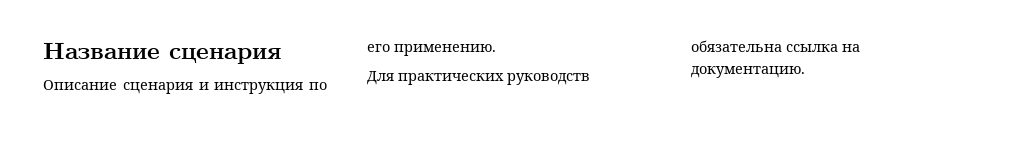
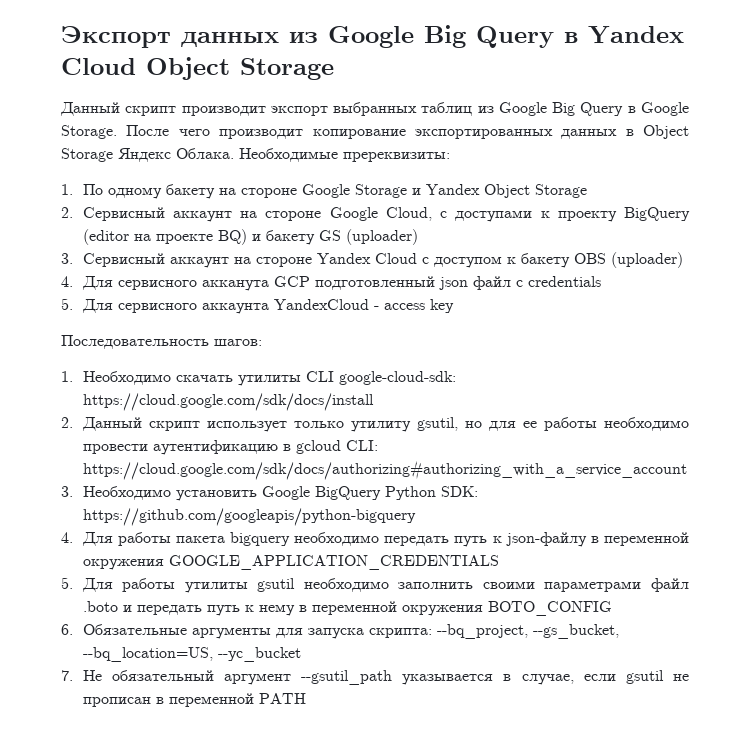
- Название сценария
- Описание сценария и инструкция по его применению.
- Для практических руководств обязательна ссылка на документацию.
+ Экспорт данных из Google Big Query в Yandex Cloud Object Storage
+ Данный скрипт производит экспорт выбранных таблиц из Google Big Query в Google Storage. После чего производит копирование экспортированных данных в Object Storage Яндекс Облака. Необходимые пререквизиты:
+ 1. По одному бакету на стороне Google Storage и Yandex Object Storage
+ 2. Сервисный аккаунт на стороне Google Cloud, с доступами к проекту BigQuery (editor на проекте BQ) и бакету GS (uploader)
+ 3. Сервисный аккаунт на стороне Yandex Cloud с доступом к бакету OBS (uploader)
+ 4. Для сервисного акканута GCP подготовленный json файл с credentials
+ 5. Для сервисного аккаунта YandexCloud - access key
+ Последовательность шагов:
+ 1. Необходимо скачать утилиты CLI google-cloud-sdk: https://cloud.google.com/sdk/docs/install
+ 2. Данный скрипт использует только утилиту gsutil, но для ее работы необходимо провести аутентификацию в gcloud CLI: https://cloud.google.com/sdk/docs/authorizing#authorizing_with_a_service_account
+ 3. Необходимо установить Google BigQuery Python SDK: https://github.com/googleapis/python-bigquery
+ 4. Для работы пакета bigquery необходимо передать путь к json-файлу в переменной окружения GOOGLE_APPLICATION_CREDENTIALS
+ 5. Для работы утилиты gsutil необходимо заполнить своими параметрами файл .boto и передать путь к нему в переменной окружения BOTO_CONFIG
+ 6. Обязательные аргументы для запуска скрипта: --bq_project, --gs_bucket, --bq_location=US, --yc_bucket
+ 7. Не обязательный аргумент --gsutil_path указывается в случае, если gsutil не прописан в переменной PATH

